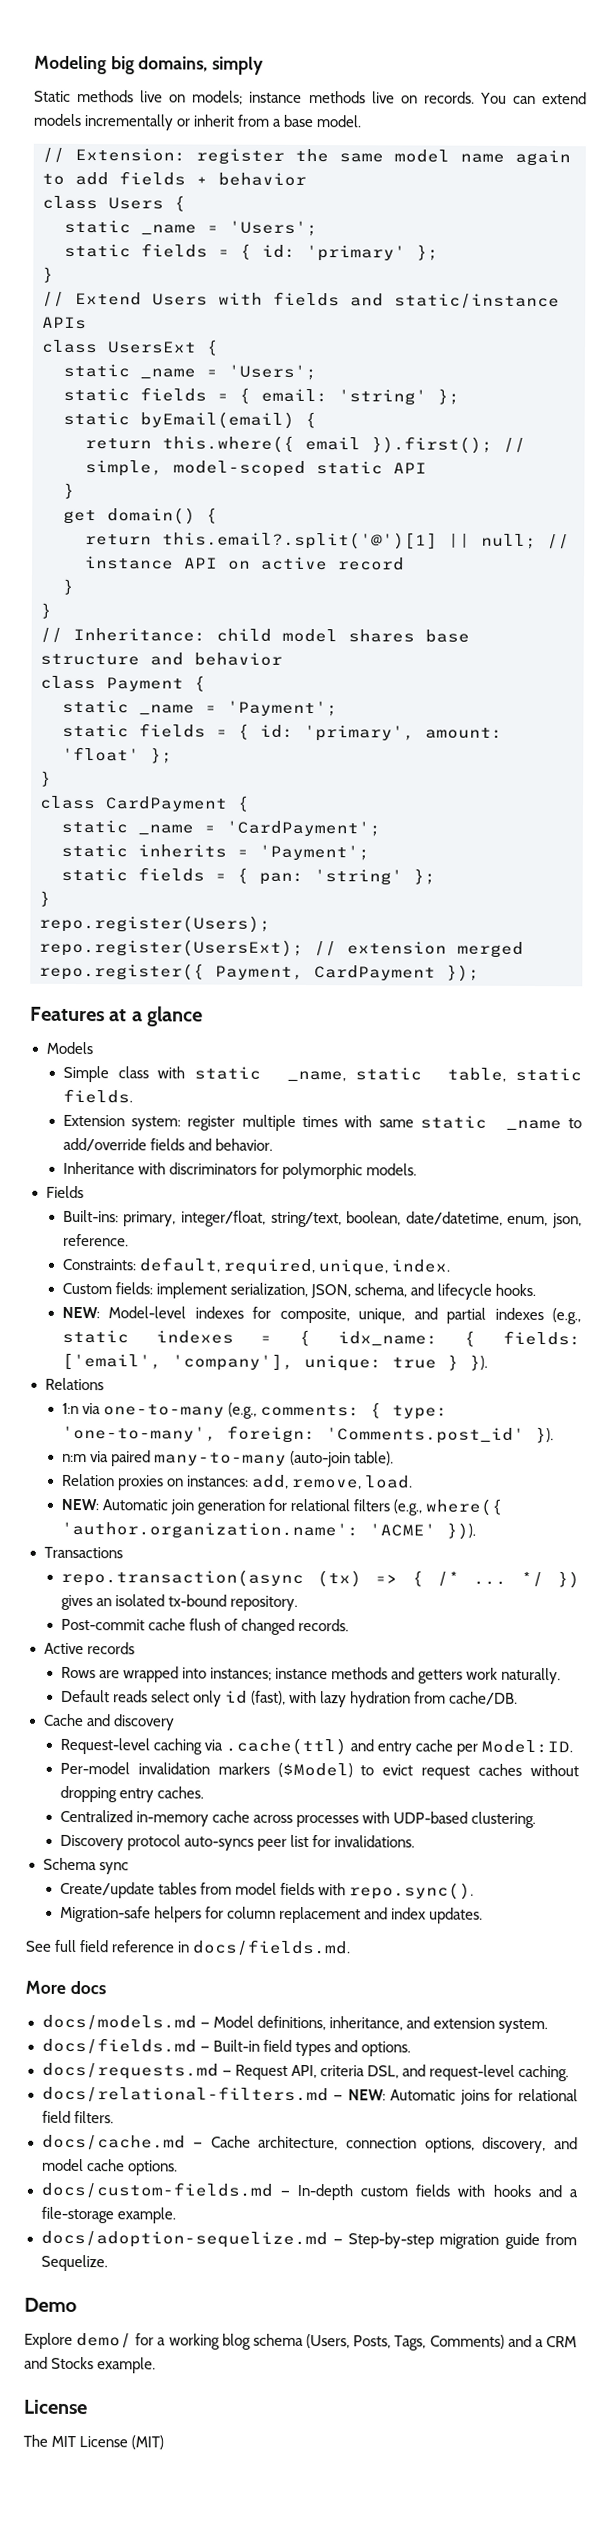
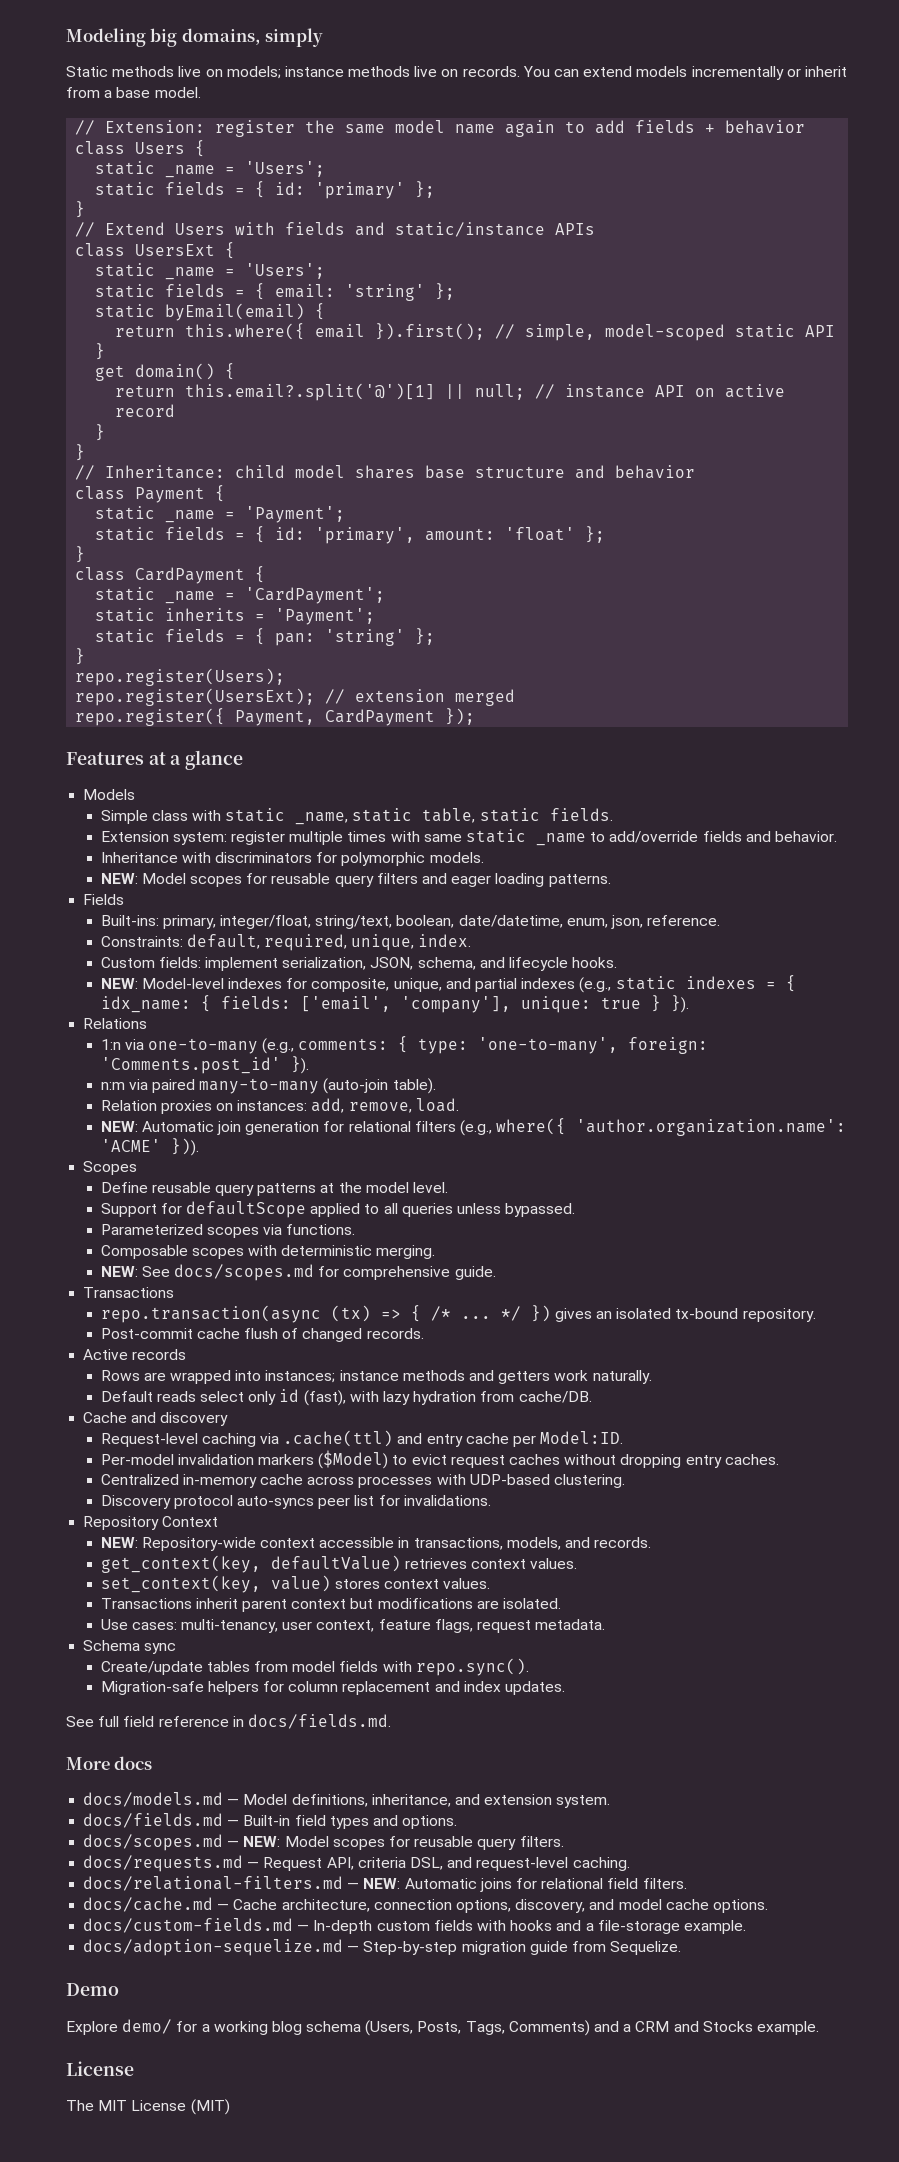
+ NEW: Model scopes for reusable query filters and eager loading patterns.
+ Scopes
+ Define reusable query patterns at the model level.
+ Support for defaultScope applied to all queries unless bypassed.
+ Parameterized scopes via functions.
+ Composable scopes with deterministic merging.
+ NEW: See docs/scopes.md for comprehensive guide.
+ Repository Context
+ NEW: Repository-wide context accessible in transactions, models, and records.
+ get_context(key, defaultValue) retrieves context values.
+ set_context(key, value) stores context values.
+ Transactions inherit parent context but modifications are isolated.
+ Use cases: multi-tenancy, user context, feature flags, request metadata.
+ docs/scopes.md — NEW: Model scopes for reusable query filters.

